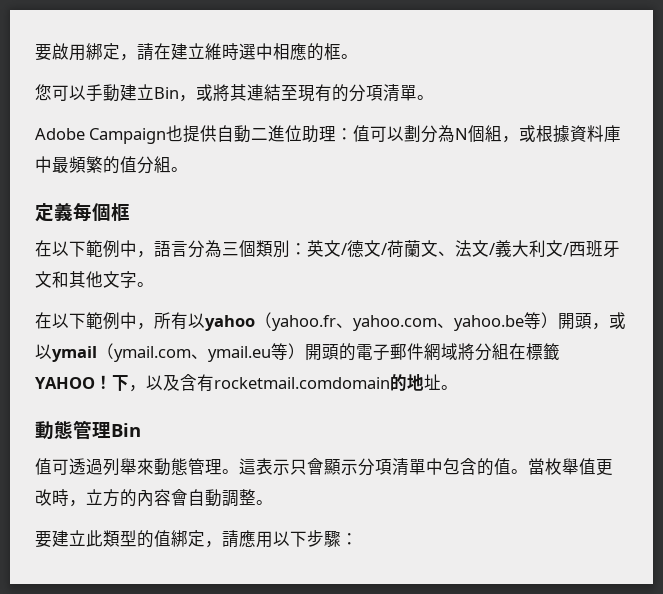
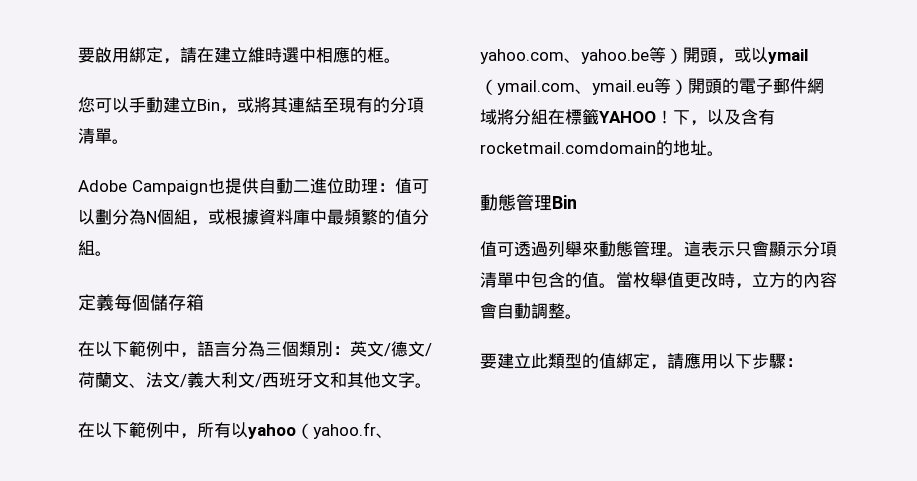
- 定義每個框
+ 定義每個儲存箱

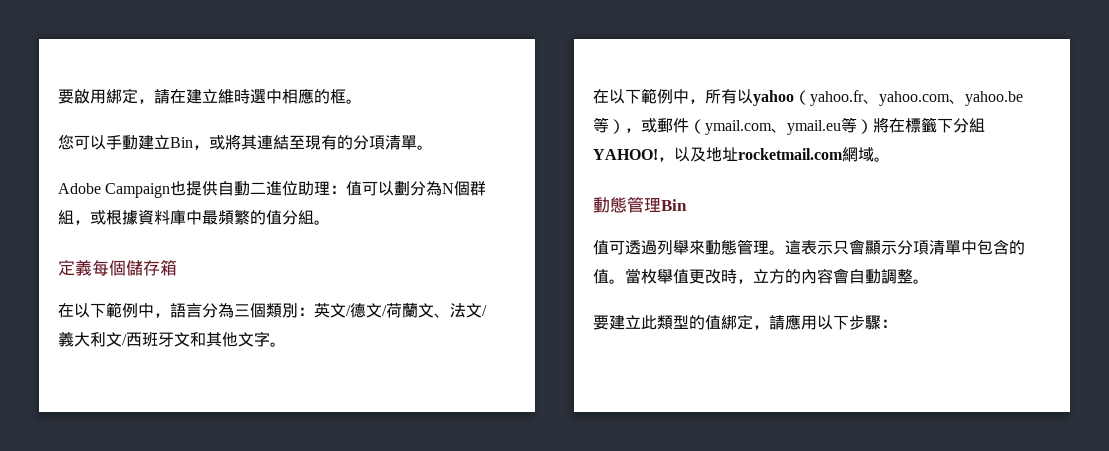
- Adobe Campaign也提供自動二進位助理：值可以劃分為N個組，或根據資料庫中最頻繁的值分組。
+ Adobe Campaign也提供自動二進位助理：值可以劃分為N個群組，或根據資料庫中最頻繁的值分組。
- 在以下範例中，所有以yahoo（yahoo.fr、yahoo.com、yahoo.be等）開頭，或以ymail（ymail.com、ymail.eu等）開頭的電子郵件網域將分組在標籤YAHOO！下，以及含有rocketmail.comdomain的地址。
+ 在以下範例中，所有以yahoo（yahoo.fr、yahoo.com、yahoo.be等），或郵件（ymail.com、ymail.eu等）將在標籤下分組YAHOO!，以及地址rocketmail.com網域。

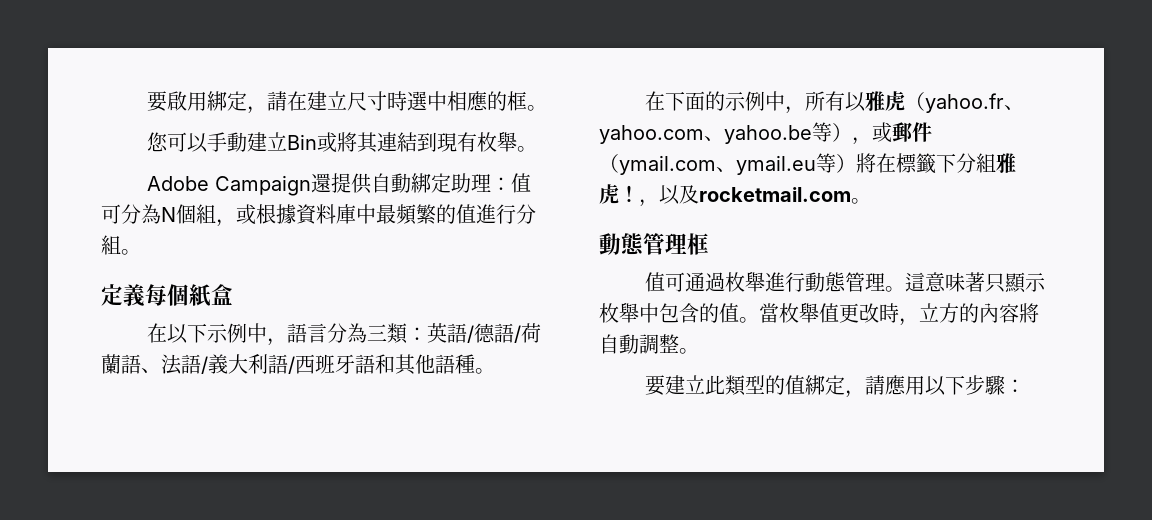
- 要啟用綁定，請在建立維時選中相應的框。
+ 要啟用綁定，請在建立尺寸時選中相應的框。
- 您可以手動建立Bin，或將其連結至現有的分項清單。
+ 您可以手動建立Bin或將其連結到現有枚舉。
- Adobe Campaign也提供自動二進位助理：值可以劃分為N個群組，或根據資料庫中最頻繁的值分組。
+ Adobe Campaign還提供自動綁定助理：值可分為N個組，或根據資料庫中最頻繁的值進行分組。
- 定義每個儲存箱
- 在以下範例中，語言分為三個類別：英文/德文/荷蘭文、法文/義大利文/西班牙文和其他文字。
+ 定義每個紙盒
+ 在以下示例中，語言分為三類：英語/德語/荷蘭語、法語/義大利語/西班牙語和其他語種。
- 在以下範例中，所有以yahoo（yahoo.fr、yahoo.com、yahoo.be等），或郵件（ymail.com、ymail.eu等）將在標籤下分組YAHOO!，以及地址rocketmail.com網域。
+ 在下面的示例中，所有以雅虎（yahoo.fr、yahoo.com、yahoo.be等），或郵件（ymail.com、ymail.eu等）將在標籤下分組雅虎！，以及rocketmail.com。
- 動態管理Bin
- 值可透過列舉來動態管理。這表示只會顯示分項清單中包含的值。
+ 動態管理框
+ 值可通過枚舉進行動態管理。這意味著只顯示枚舉中包含的值。
- 當枚舉值更改時，立方的內容會自動調整。
+ 當枚舉值更改時，立方的內容將自動調整。

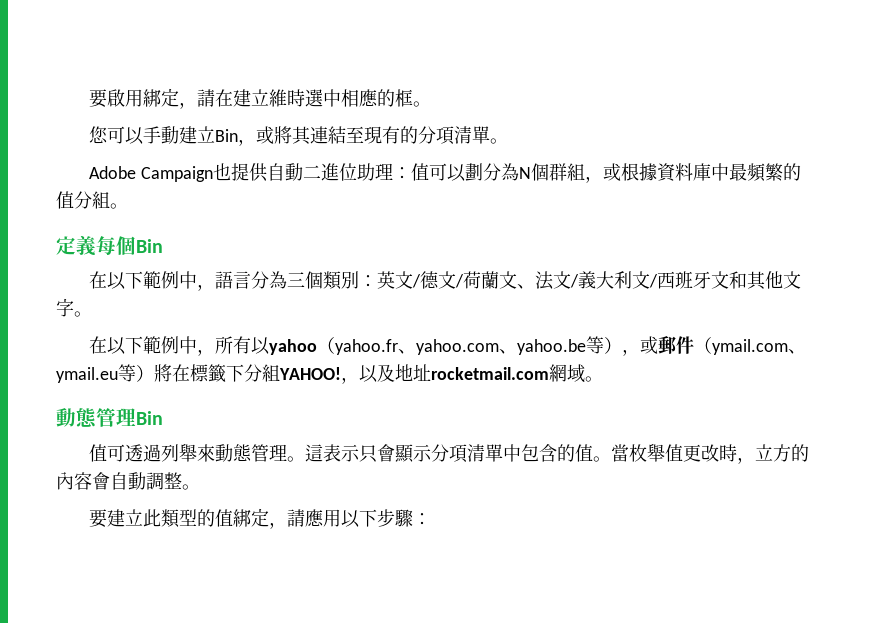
- 要啟用綁定，請在建立尺寸時選中相應的框。
+ 要啟用綁定，請在建立維時選中相應的框。
- 您可以手動建立Bin或將其連結到現有枚舉。
+ 您可以手動建立Bin，或將其連結至現有的分項清單。
- Adobe Campaign還提供自動綁定助理：值可分為N個組，或根據資料庫中最頻繁的值進行分組。
+ Adobe Campaign也提供自動二進位助理：值可以劃分為N個群組，或根據資料庫中最頻繁的值分組。
- 定義每個紙盒
- 在以下示例中，語言分為三類：英語/德語/荷蘭語、法語/義大利語/西班牙語和其他語種。
+ 定義每個Bin
+ 在以下範例中，語言分為三個類別：英文/德文/荷蘭文、法文/義大利文/西班牙文和其他文字。
- 在下面的示例中，所有以雅虎（yahoo.fr、yahoo.com、yahoo.be等），或郵件（ymail.com、ymail.eu等）將在標籤下分組雅虎！，以及rocketmail.com。
+ 在以下範例中，所有以yahoo（yahoo.fr、yahoo.com、yahoo.be等），或郵件（ymail.com、ymail.eu等）將在標籤下分組YAHOO!，以及地址rocketmail.com網域。
- 動態管理框
- 值可通過枚舉進行動態管理。這意味著只顯示枚舉中包含的值。
+ 動態管理Bin
+ 值可透過列舉來動態管理。這表示只會顯示分項清單中包含的值。
- 當枚舉值更改時，立方的內容將自動調整。
+ 當枚舉值更改時，立方的內容會自動調整。

